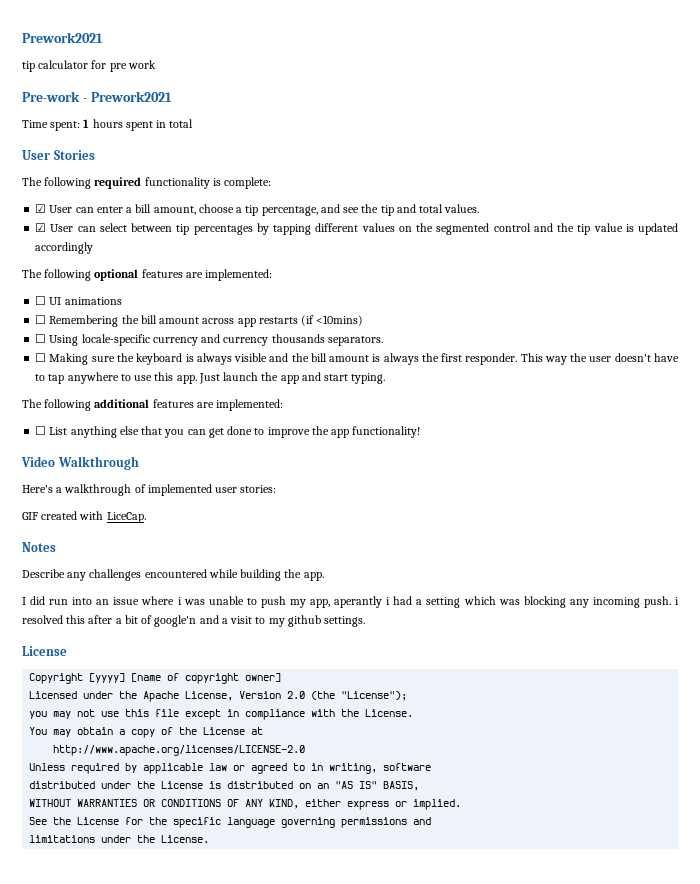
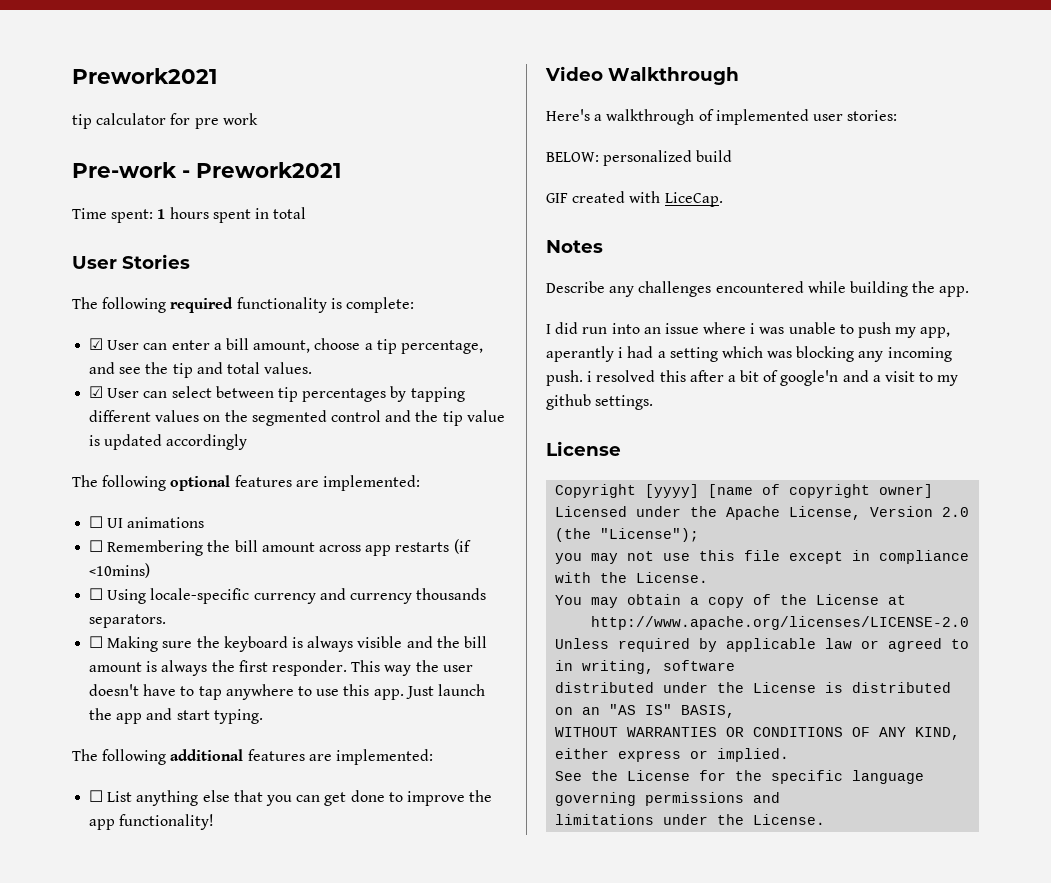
+ BELOW: personalized build

